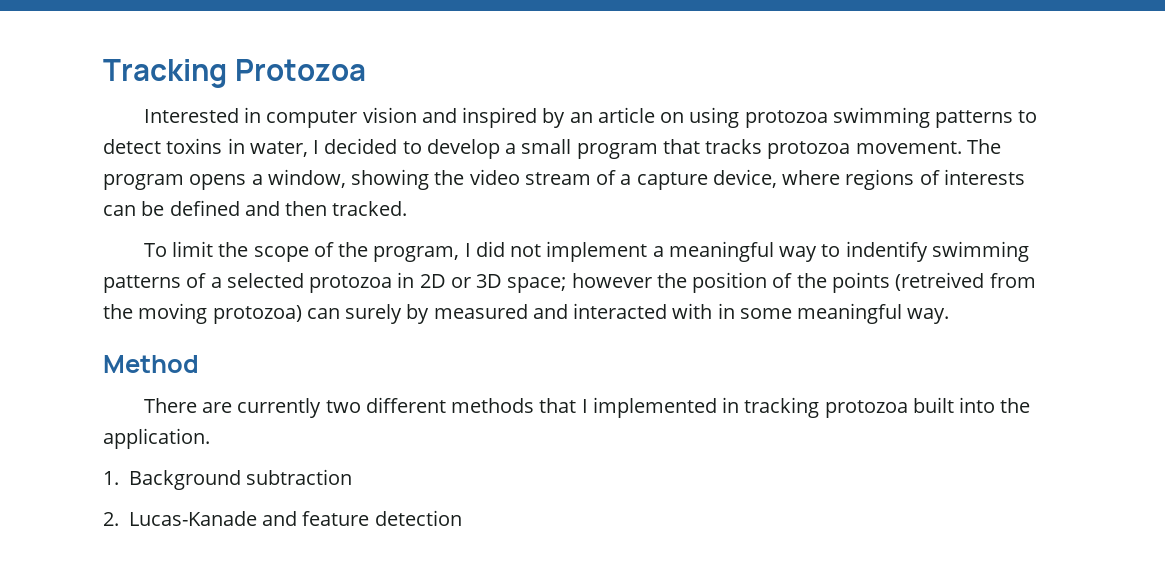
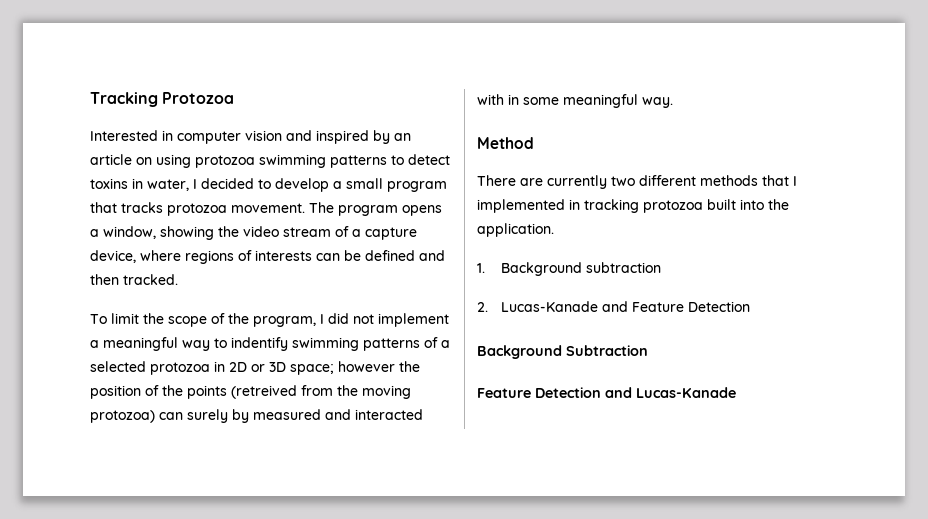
- 2. Lucas-Kanade and feature detection
+ 2. Lucas-Kanade and Feature Detection
+ Background Subtraction
+ Feature Detection and Lucas-Kanade

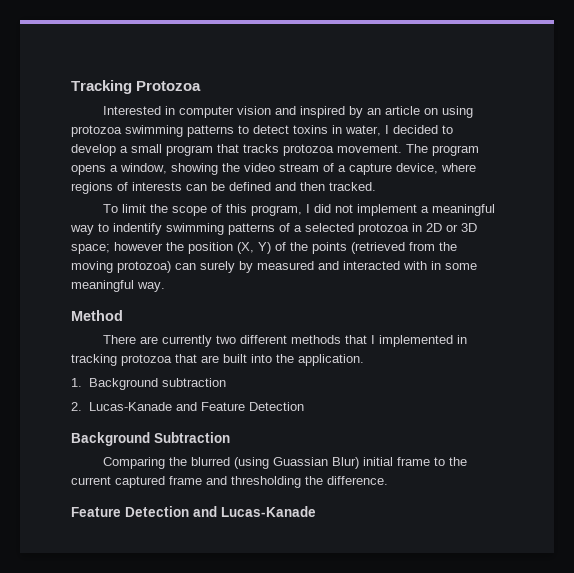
- To limit the scope of the program, I did not implement a meaningful way to indentify swimming patterns of a selected protozoa in 2D or 3D space; however the position of the points (retreived from the moving protozoa) can surely by measured and interacted with in some meaningful way.
+ To limit the scope of this program, I did not implement a meaningful way to indentify swimming patterns of a selected protozoa in 2D or 3D space; however the position (X, Y) of the points (retrieved from the moving protozoa) can surely by measured and interacted with in some meaningful way.
- There are currently two different methods that I implemented in tracking protozoa built into the application.
+ There are currently two different methods that I implemented in tracking protozoa that are built into the application.
+ Comparing the blurred (using Guassian Blur) initial frame to the current captured frame and thresholding the difference.

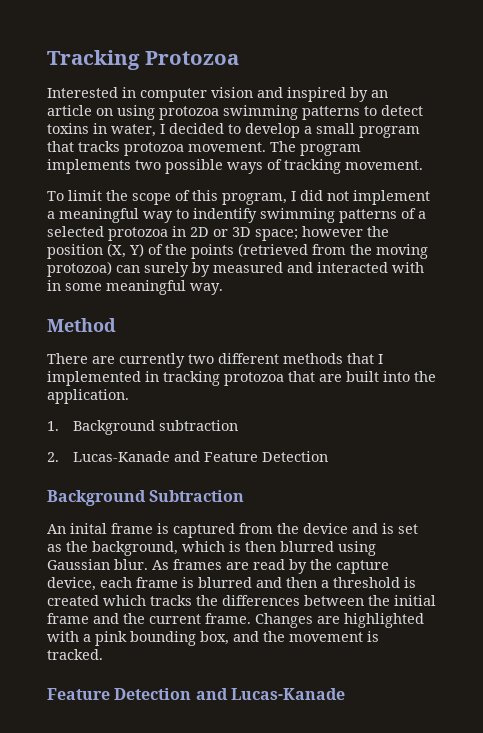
- The program opens a window, showing the video stream of a capture device, where regions of interests can be defined and then tracked.
+ The program implements two possible ways of tracking movement.
- Comparing the blurred (using Guassian Blur) initial frame to the current captured frame and thresholding the difference.
+ An inital frame is captured from the device and is set as the background, which is then blurred using Gaussian blur. As frames are read by the capture device, each frame is blurred and then a threshold is created which tracks the differences between the initial frame and the current frame. Changes are highlighted with a pink bounding box, and the movement is tracked.

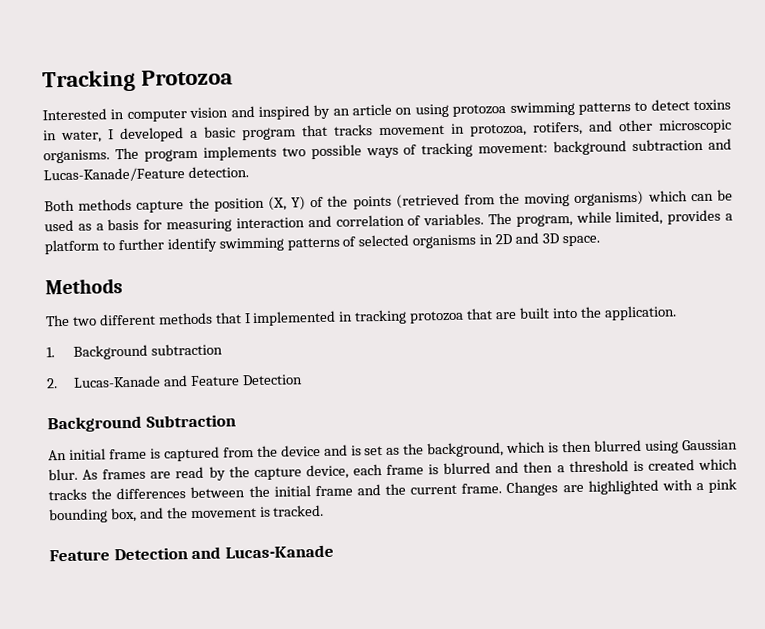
- Interested in computer vision and inspired by an article on using protozoa swimming patterns to detect toxins in water, I decided to develop a small program that tracks protozoa movement.
+ Interested in computer vision and inspired by an article on using protozoa swimming patterns to detect toxins in water, I developed a basic program that tracks movement in protozoa, rotifers, and other microscopic organisms.
- The program implements two possible ways of tracking movement.
- To limit the scope of this program, I did not implement a meaningful way to indentify swimming patterns of a selected protozoa in 2D or 3D space; however the position (X, Y) of the points (retrieved from the moving protozoa) can surely by measured and interacted with in some meaningful way.
- Method
- There are currently two different methods that I implemented in tracking protozoa that are built into the application.
+ The program implements two possible ways of tracking movement: background subtraction and Lucas-Kanade/Feature detection.
+ Both methods capture the position (X, Y) of the points (retrieved from the moving organisms) which can be used as a basis for measuring interaction and correlation of variables. The program, while limited, provides a platform to further identify swimming patterns of selected organisms in 2D and 3D space.
+ Methods
+ The two different methods that I implemented in tracking protozoa that are built into the application.
- An inital frame is captured from the device and is set as the background, which is then blurred using Gaussian blur.
+ An initial frame is captured from the device and is set as the background, which is then blurred using Gaussian blur.

